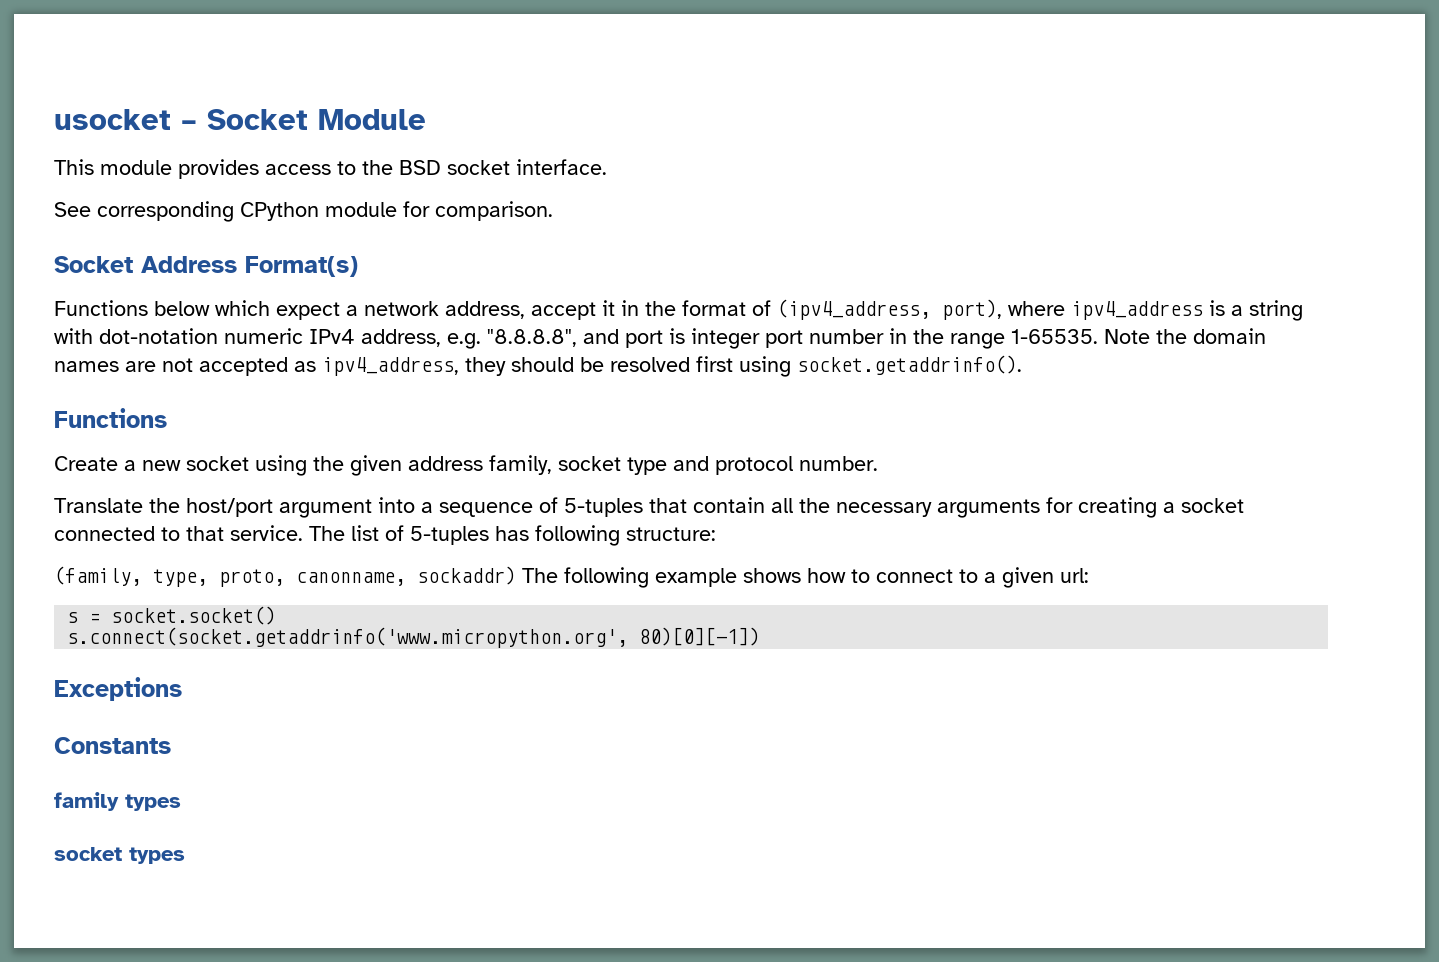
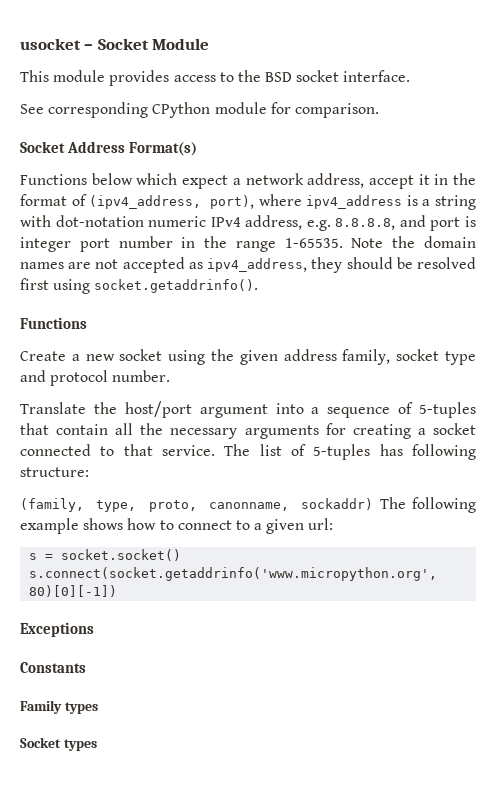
- Functions below which expect a network address, accept it in the format of (ipv4_address, port), where ipv4_address is a string with dot-notation numeric IPv4 address, e.g. "8.8.8.8", and port is integer port number in the range 1-65535.
+ Functions below which expect a network address, accept it in the format of (ipv4_address, port), where ipv4_address is a string with dot-notation numeric IPv4 address, e.g. 8.8.8.8, and port is integer port number in the range 1-65535.
- family types
+ Family types
- socket types
+ Socket types

